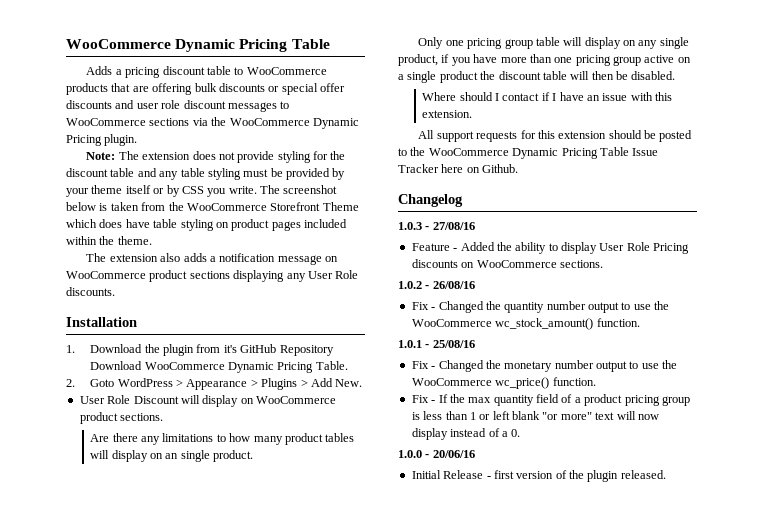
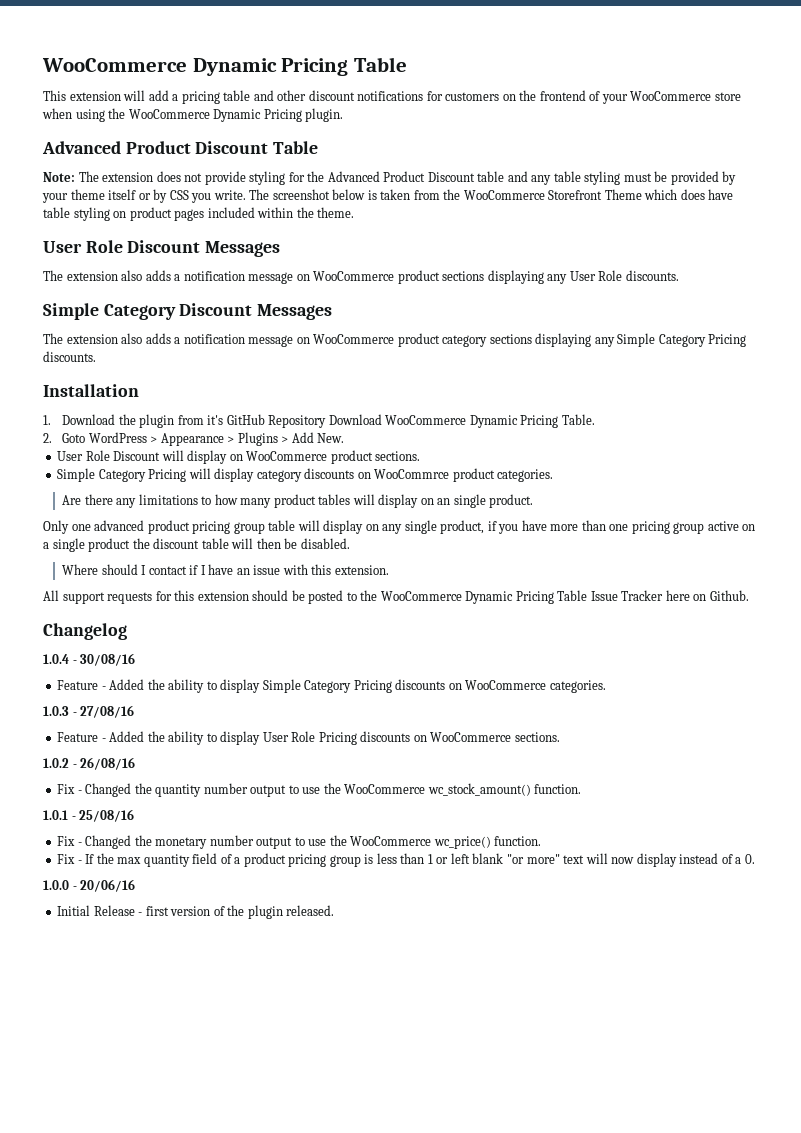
- Adds a pricing discount table to WooCommerce products that are offering bulk discounts or special offer discounts and user role discount messages to WooCommerce sections via the WooCommerce Dynamic Pricing plugin.
+ This extension will add a pricing table and other discount notifications for customers on the frontend of your WooCommerce store when using the WooCommerce Dynamic Pricing plugin.
+ Advanced Product Discount Table
- Note: The extension does not provide styling for the discount table and any table styling must be provided by your theme itself or by CSS you write.
+ Note: The extension does not provide styling for the Advanced Product Discount table and any table styling must be provided by your theme itself or by CSS you write.
+ User Role Discount Messages
+ Simple Category Discount Messages
+ The extension also adds a notification message on WooCommerce product category sections displaying any Simple Category Pricing discounts.
+ Simple Category Pricing will display category discounts on WooCommrce product categories.
- Only one pricing group table will display on any single product, if you have more than one pricing group active on a single product the discount table will then be disabled.
+ Only one advanced product pricing group table will display on any single product, if you have more than one pricing group active on a single product the discount table will then be disabled.
+ 1.0.4 - 30/08/16
+ Feature - Added the ability to display Simple Category Pricing discounts on WooCommerce categories.

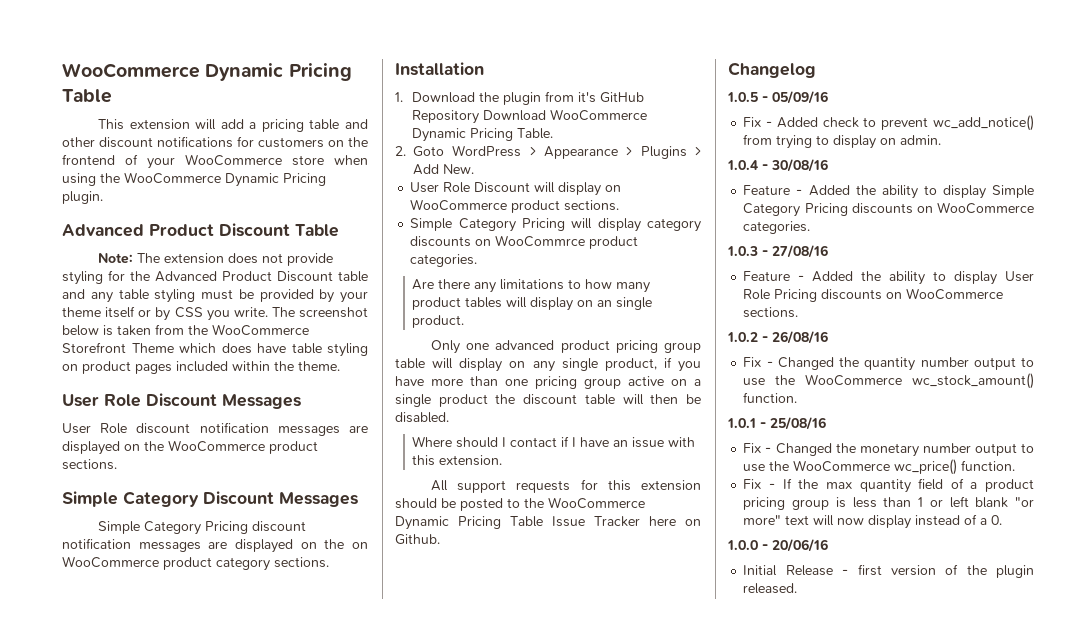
- The extension also adds a notification message on WooCommerce product sections displaying any User Role discounts.
+ User Role discount notification messages are displayed on the WooCommerce product sections.
  Simple Category Discount Messages
- The extension also adds a notification message on WooCommerce product category sections displaying any Simple Category Pricing discounts.
+ Simple Category Pricing discount notification messages are displayed on the on WooCommerce product category sections.
+ 1.0.5 - 05/09/16
+ Fix - Added check to prevent wc_add_notice() from trying to display on admin.

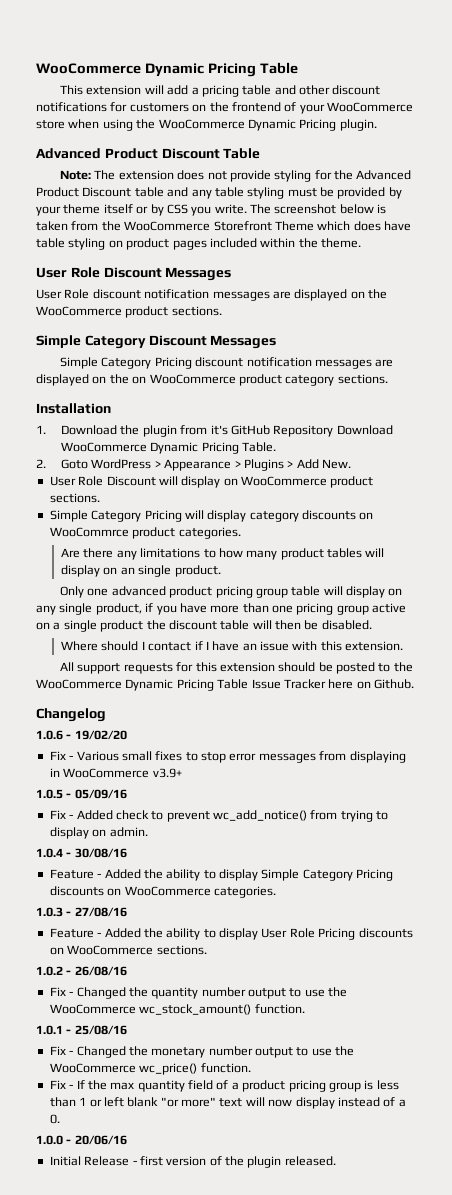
+ 1.0.6 - 19/02/20
+ Fix - Various small fixes to stop error messages from displaying in WooCommerce v3.9+

